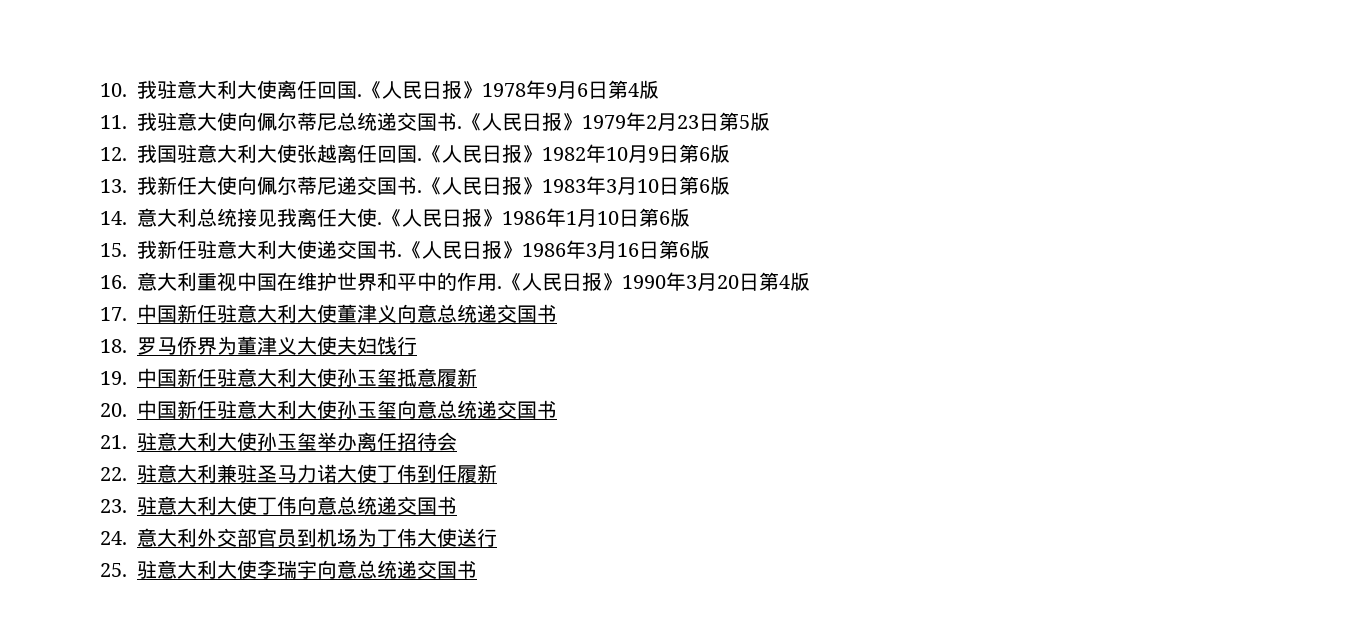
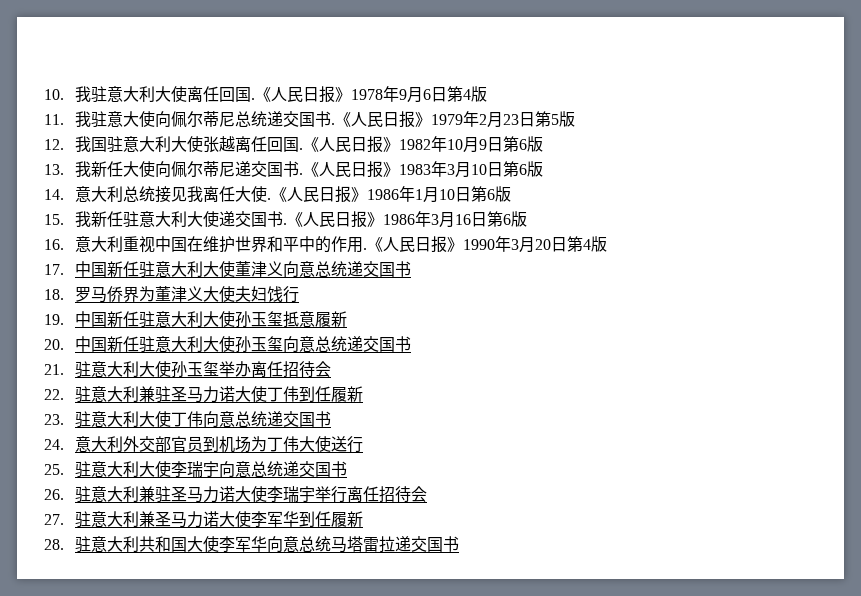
+ 26.驻意大利兼驻圣马力诺大使李瑞宇举行离任招待会
+ 27.驻意大利兼圣马力诺大使李军华到任履新
+ 28.驻意大利共和国大使李军华向意总统马塔雷拉递交国书

